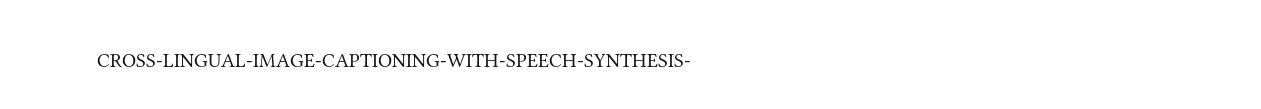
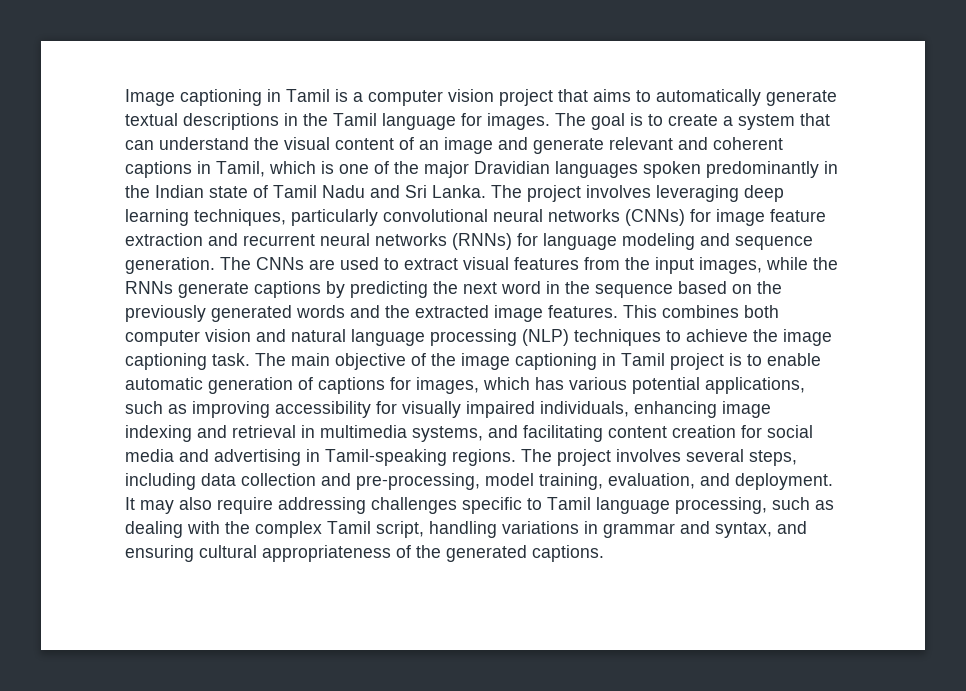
- CROSS-LINGUAL-IMAGE-CAPTIONING-WITH-SPEECH-SYNTHESIS-
+ Image captioning in Tamil is a computer vision project that aims to automatically generate textual descriptions in the Tamil language for images. The goal is to create a system that can understand the visual content of an image and generate relevant and coherent captions in Tamil, which is one of the major Dravidian languages spoken predominantly in the Indian state of Tamil Nadu and Sri Lanka. The project involves leveraging deep learning techniques, particularly convolutional neural networks (CNNs) for image feature extraction and recurrent neural networks (RNNs) for language modeling and sequence generation. The CNNs are used to extract visual features from the input images, while the RNNs generate captions by predicting the next word in the sequence based on the previously generated words and the extracted image features. This combines both computer vision and natural language processing (NLP) techniques to achieve the image captioning task. The main objective of the image captioning in Tamil project is to enable automatic generation of captions for images, which has various potential applications, such as improving accessibility for visually impaired individuals, enhancing image indexing and retrieval in multimedia systems, and facilitating content creation for social media and advertising in Tamil-speaking regions. The project involves several steps, including data collection and pre-processing, model training, evaluation, and deployment. It may also require addressing challenges specific to Tamil language processing, such as dealing with the complex Tamil script, handling variations in grammar and syntax, and ensuring cultural appropriateness of the generated captions.

